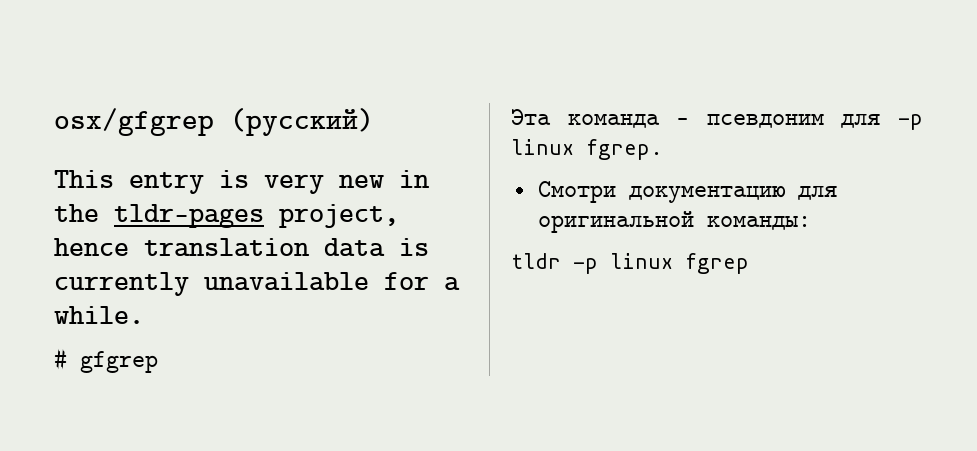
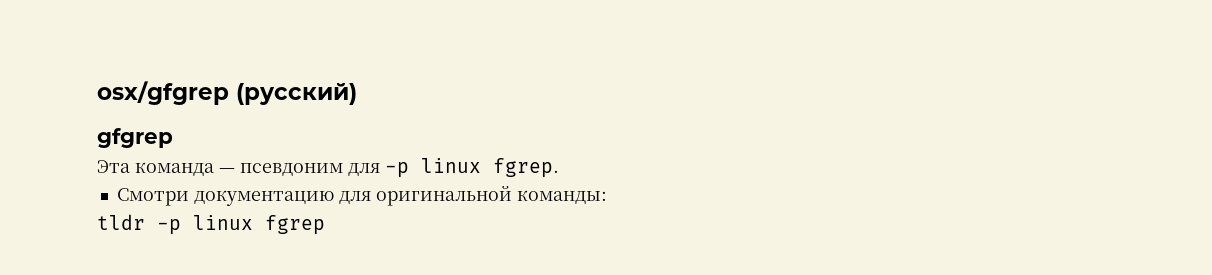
- This entry is very new in the tldr-pages project, hence translation data is currently unavailable for a while.
- # gfgrep
+ gfgrep

